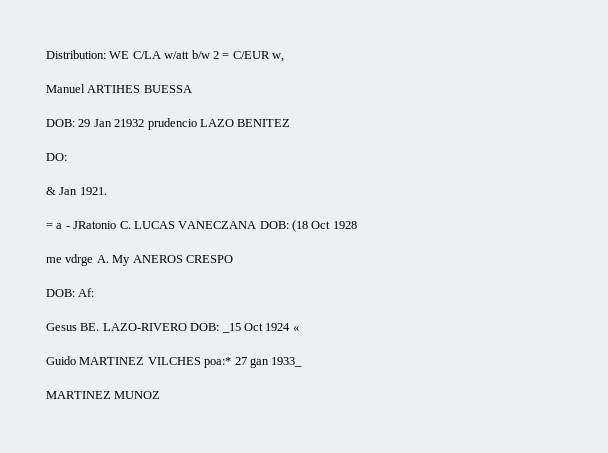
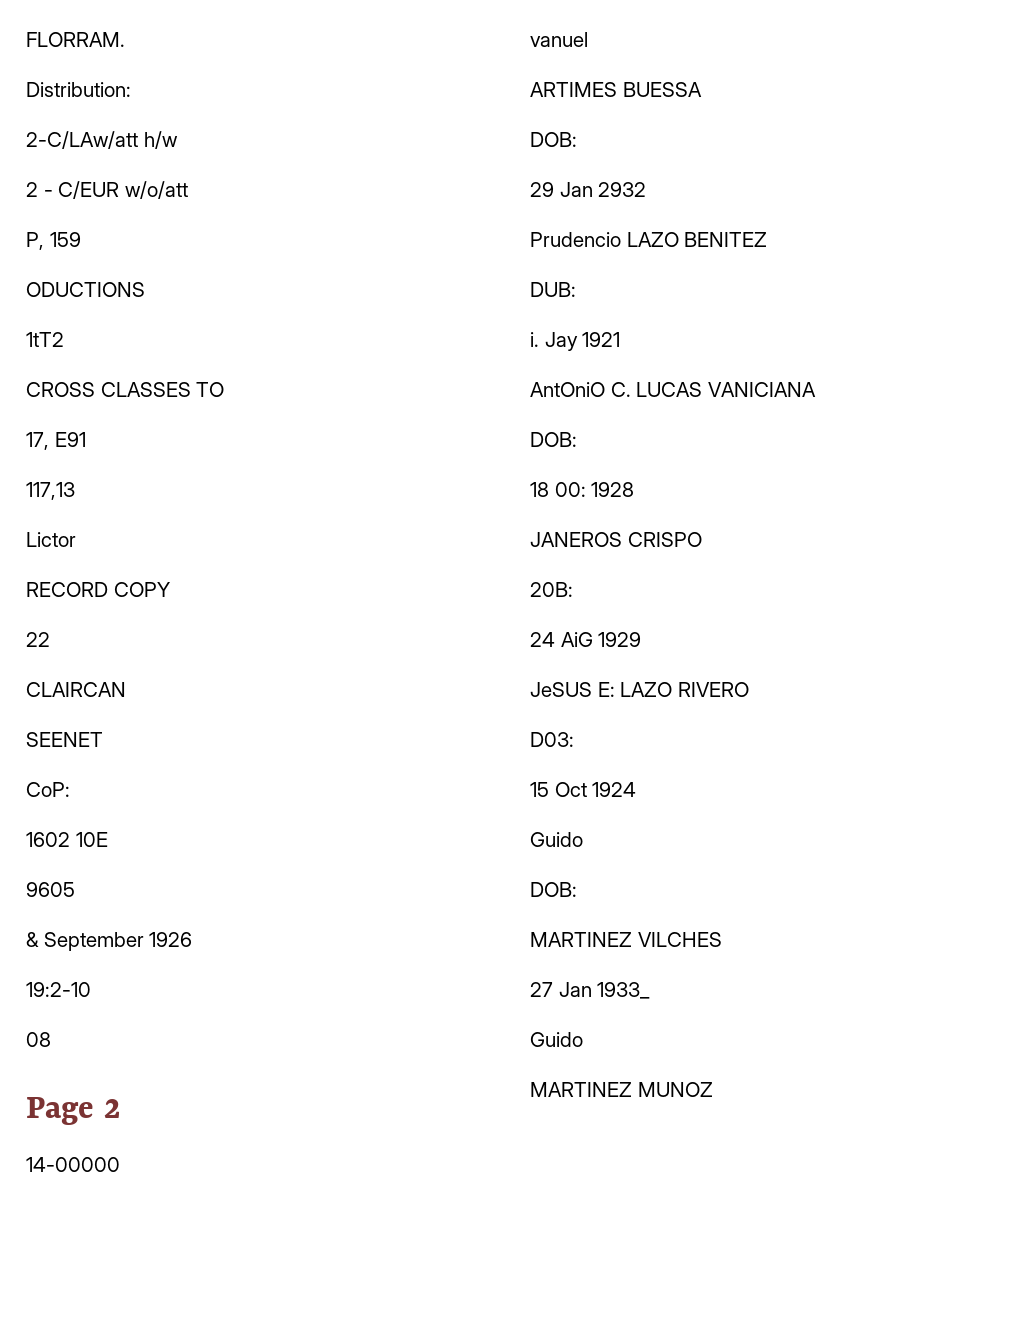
+ FLORRAM.
- Distribution: WE C/LA w/att b/w 2 = C/EUR w,
- Manuel ARTIHES BUESSA
- DOB: 29 Jan 21932 prudencio LAZO BENITEZ
+ Distribution:
+ 2-C/LAw/att h/w
+ 2 - C/EUR w/o/att
+ P, 159
+ ODUCTIONS
+ 1tT2
+ CROSS CLASSES TO
+ 17, E91
+ 117,13
+ Lictor
+ RECORD COPY
+ 22
+ CLAIRCAN
+ SEENET
+ CoP:
+ 1602 10E
+ 9605
+ & September 1926
+ 19:2-10
+ 08
+ Page 2
+ 14-00000
+ vanuel
+ ARTIMES BUESSA
+ DOB:
+ 29 Jan 2932
+ Prudencio LAZO BENITEZ
- DO:
- & Jan 1921.
- = a - JRatonio C. LUCAS VANECZANA DOB: (18 Oct 1928
+ DUB:
+ i. Jay 1921
+ AntOniO C. LUCAS VANICIANA
+ DOB:
+ 18 00: 1928
- me vdrge A. My ANEROS CRESPO
- DOB: Af:
- Gesus BE. LAZO-RIVERO DOB: _15 Oct 1924 «
- Guido MARTINEZ VILCHES poa:* 27 gan 1933_
+ JANEROS CRISPO
+ 20B:
+ 24 AiG 1929
+ JeSUS E: LAZO RIVERO
+ D03:
+ 15 Oct 1924
+ Guido
+ DOB:
+ MARTINEZ VILCHES
+ 27 Jan 1933_
+ Guido

